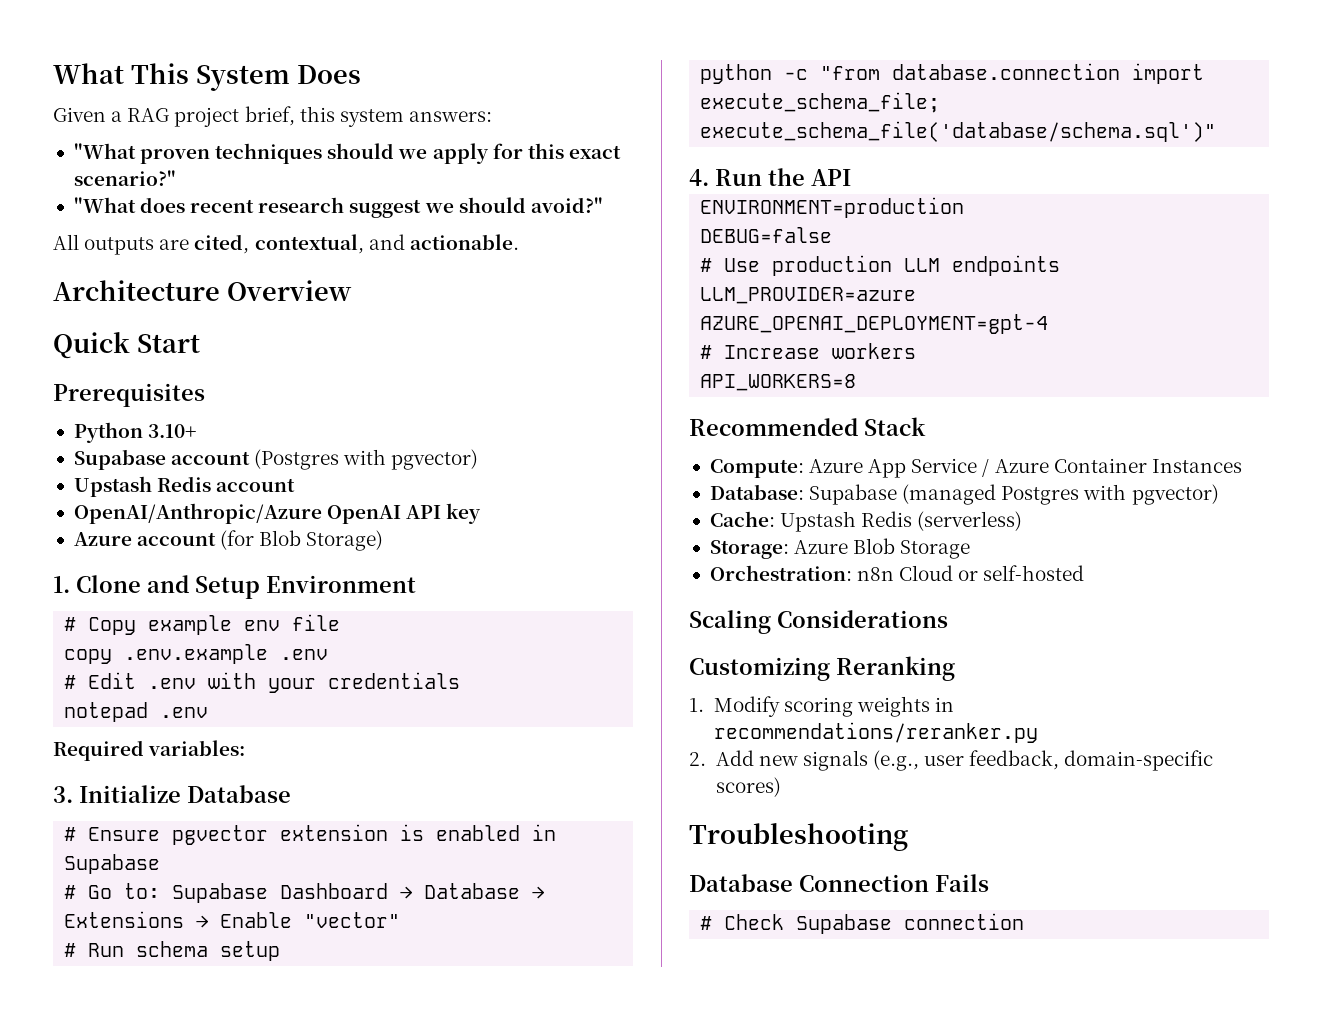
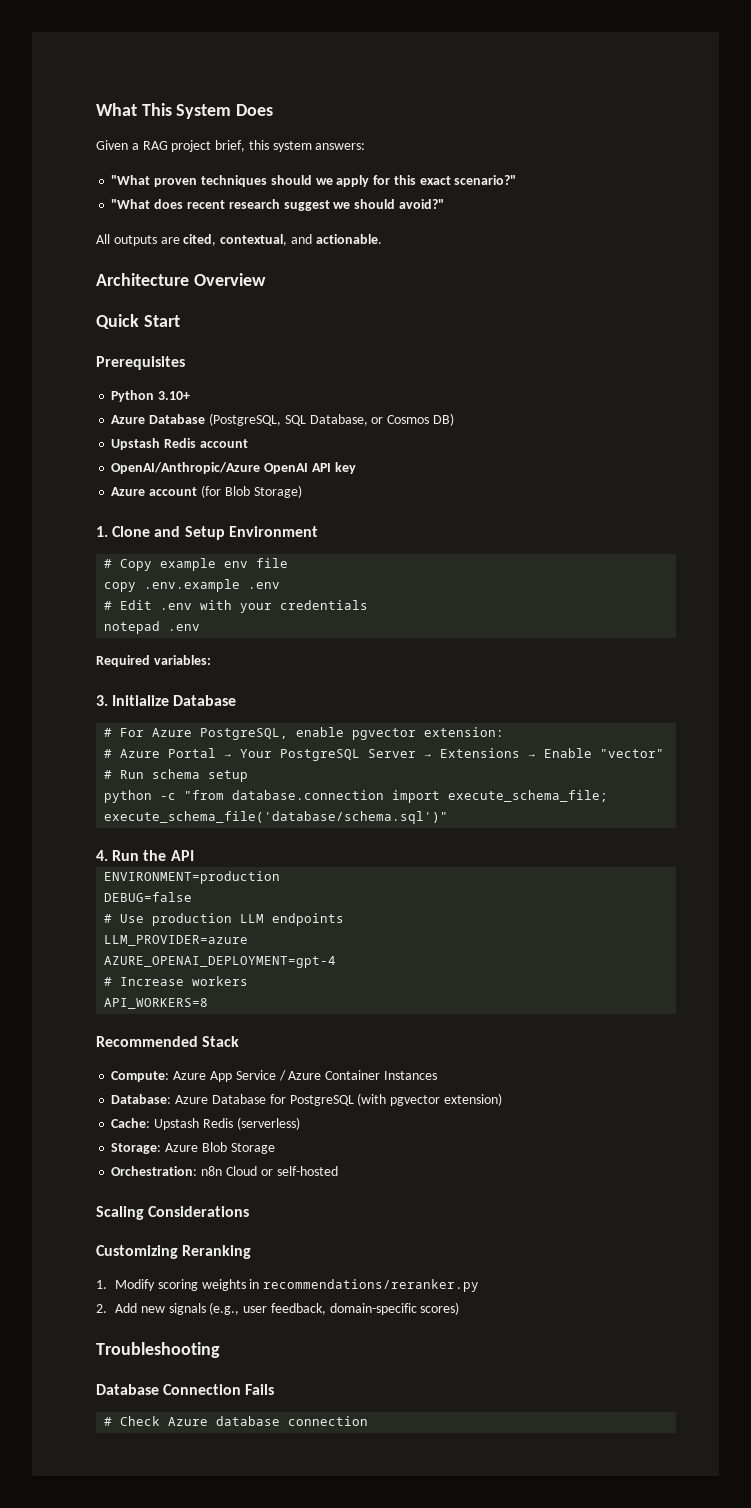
- Supabase account (Postgres with pgvector)
+ Azure Database (PostgreSQL, SQL Database, or Cosmos DB)
- # Ensure pgvector extension is enabled in Supabase
- # Go to: Supabase Dashboard → Database → Extensions → Enable "vector"
+ # For Azure PostgreSQL, enable pgvector extension:
+ # Azure Portal → Your PostgreSQL Server → Extensions → Enable "vector"
- Database: Supabase (managed Postgres with pgvector)
+ Database: Azure Database for PostgreSQL (with pgvector extension)
- # Check Supabase connection
+ # Check Azure database connection

